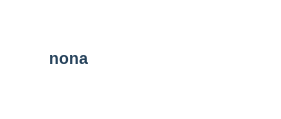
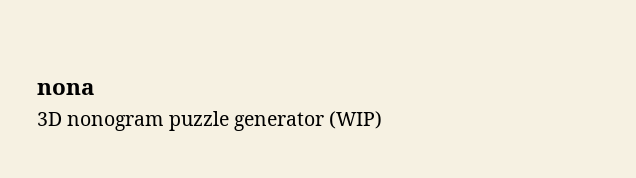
+ 3D nonogram puzzle generator (WIP)

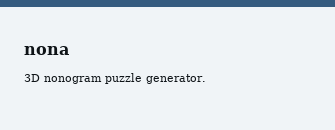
- 3D nonogram puzzle generator (WIP)
+ 3D nonogram puzzle generator.

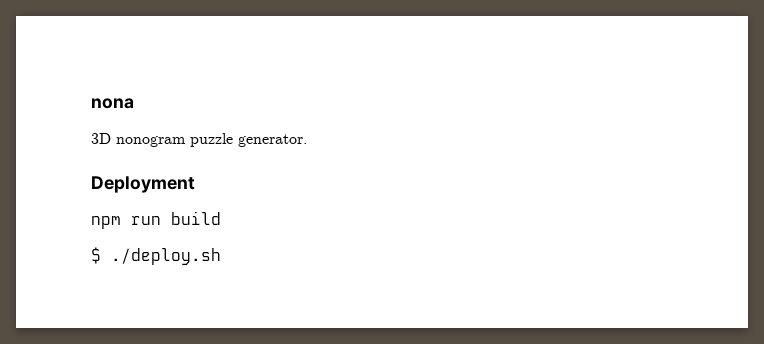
+ Deployment
+ npm run build
+ $ ./deploy.sh

